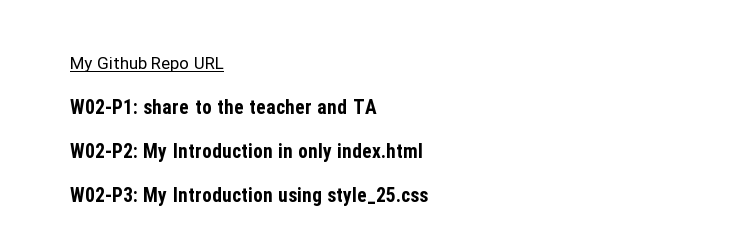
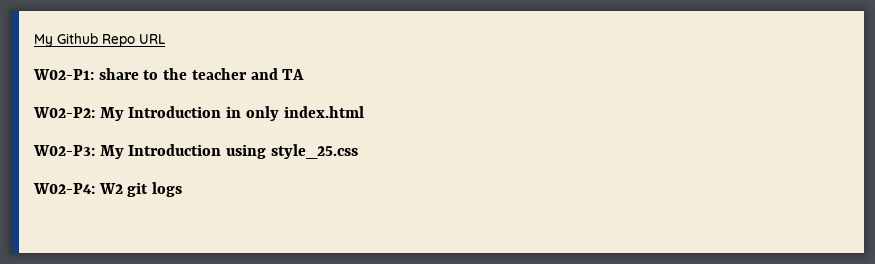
+ W02-P4: W2 git logs

